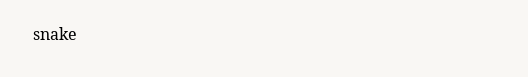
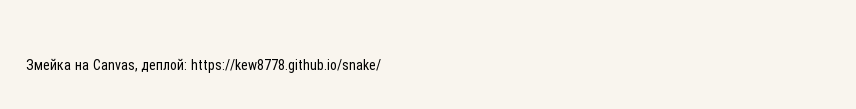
- snake
+ Змейка на Canvas, деплой: https://kew8778.github.io/snake/

